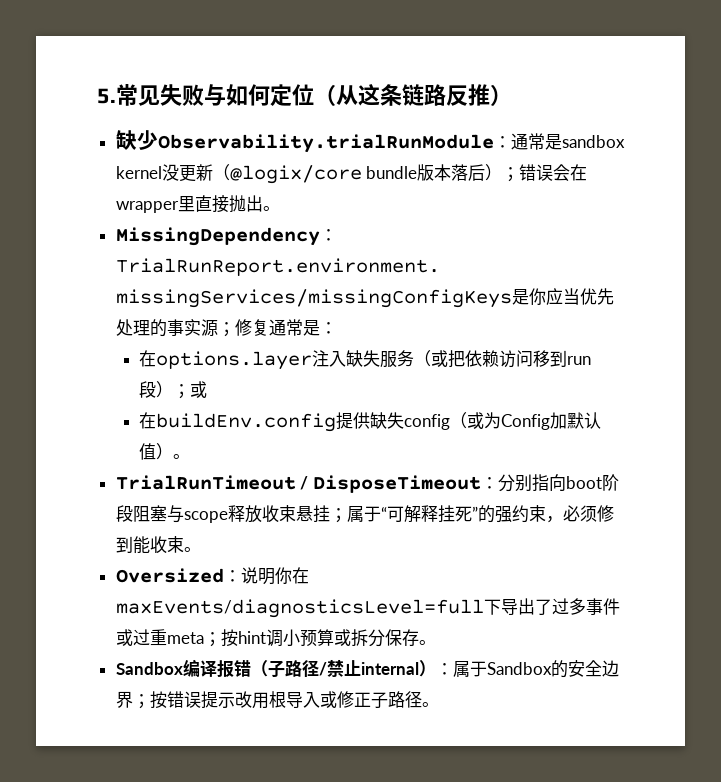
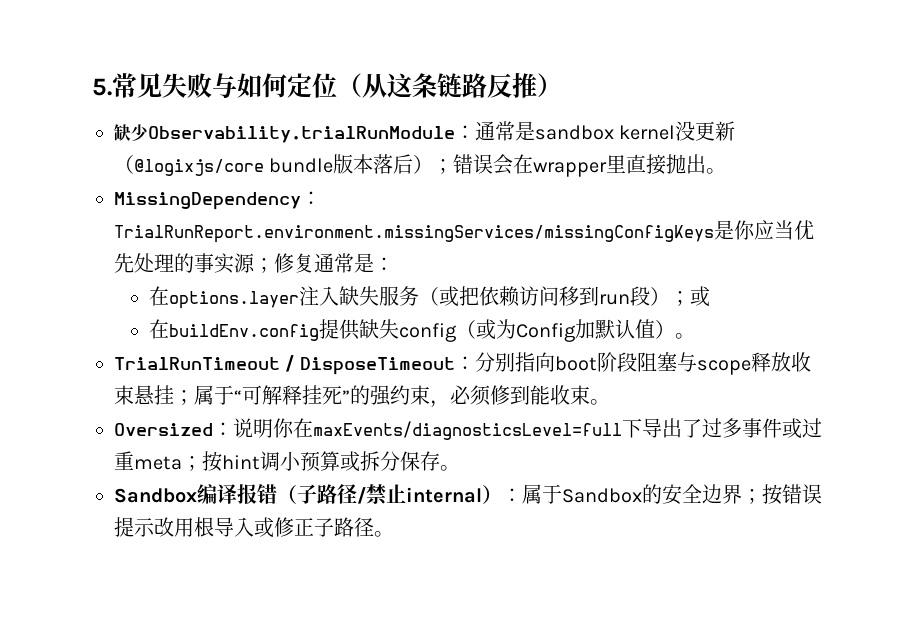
- 缺少Observability.trialRunModule：通常是sandbox kernel没更新（@logix/core bundle版本落后）；错误会在wrapper里直接抛出。
+ 缺少Observability.trialRunModule：通常是sandbox kernel没更新（@logixjs/core bundle版本落后）；错误会在wrapper里直接抛出。

